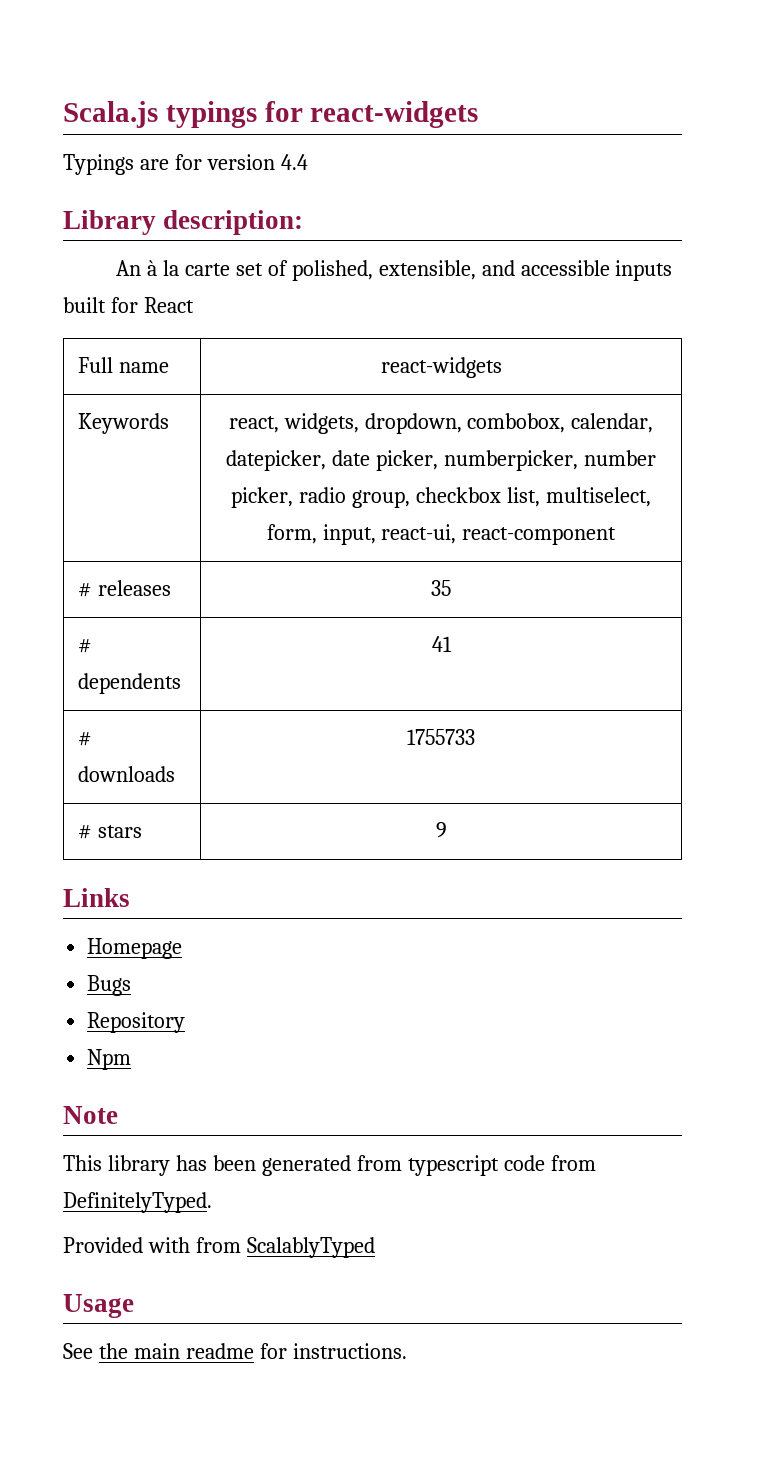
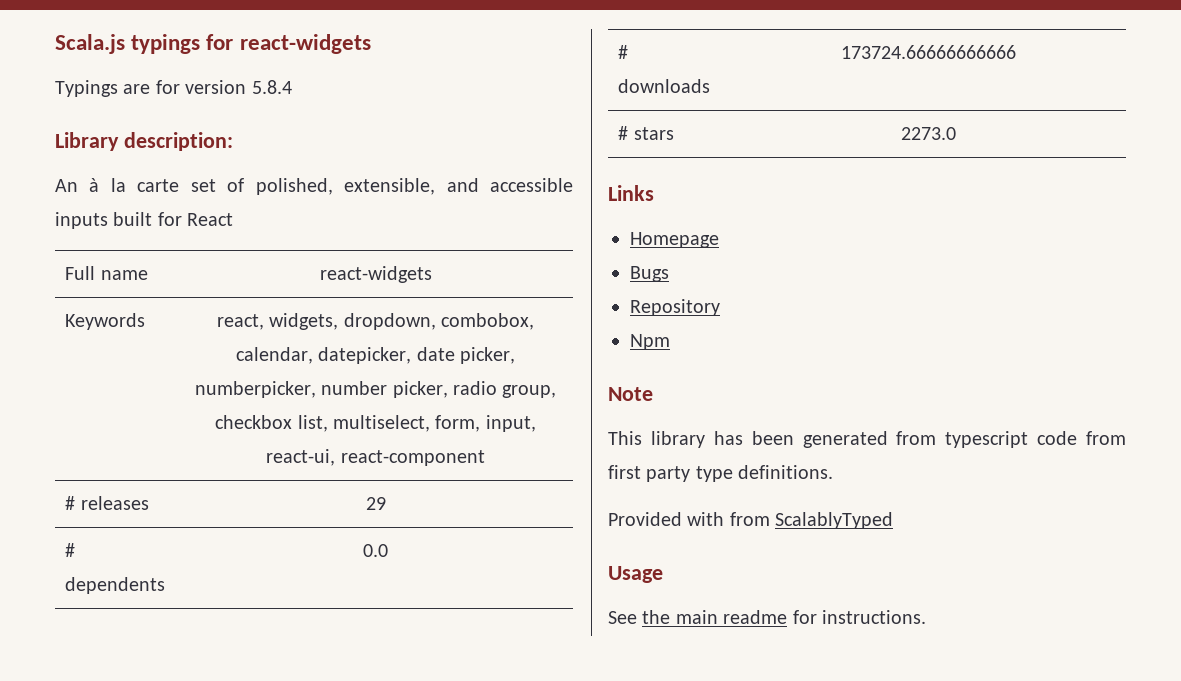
- Typings are for version 4.4
+ Typings are for version 5.8.4
- # releases | 35
+ # releases | 29
- # dependents | 41
+ # dependents | 0.0
- # downloads | 1755733
+ # downloads | 173724.66666666666
- # stars | 9
+ # stars | 2273.0
- This library has been generated from typescript code from DefinitelyTyped.
+ This library has been generated from typescript code from first party type definitions.

